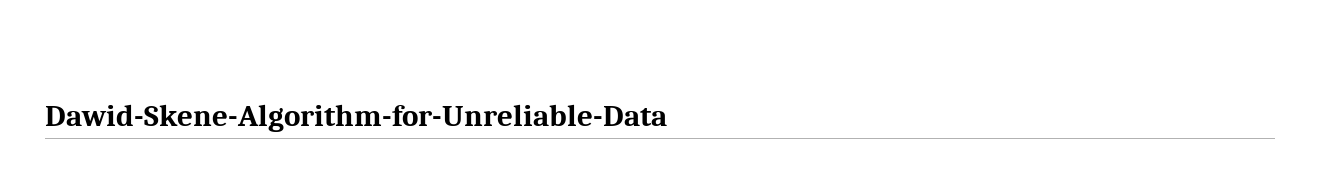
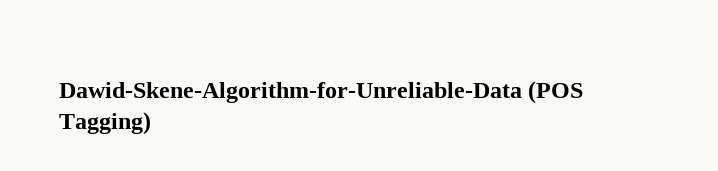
- Dawid-Skene-Algorithm-for-Unreliable-Data
+ Dawid-Skene-Algorithm-for-Unreliable-Data (POS Tagging)

